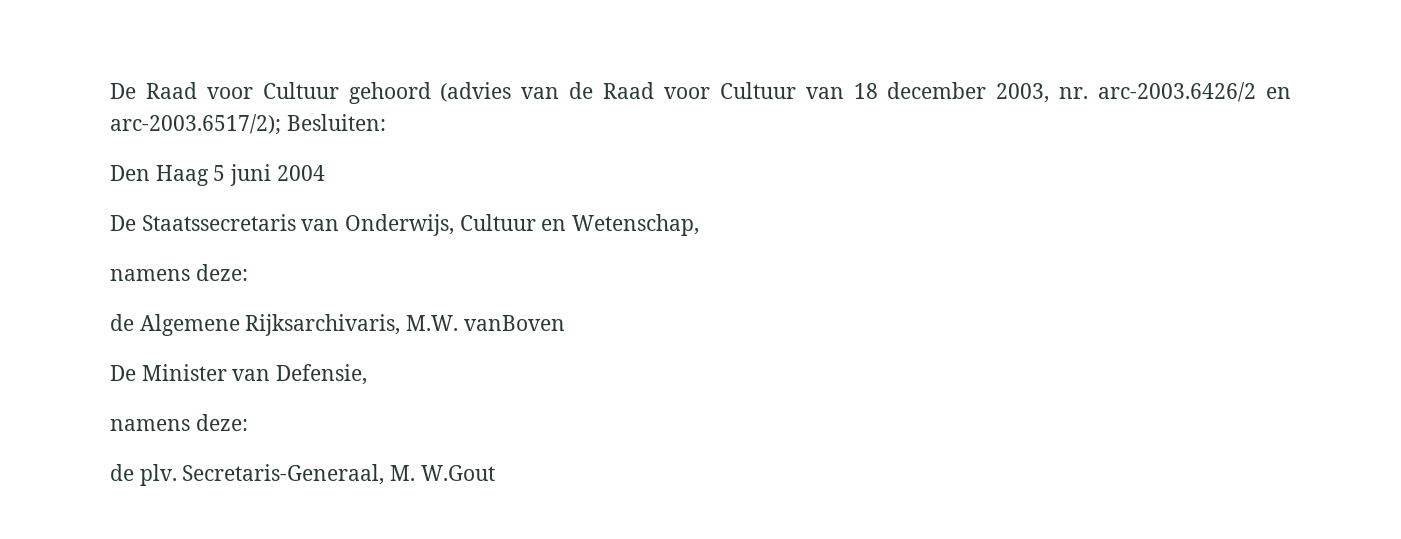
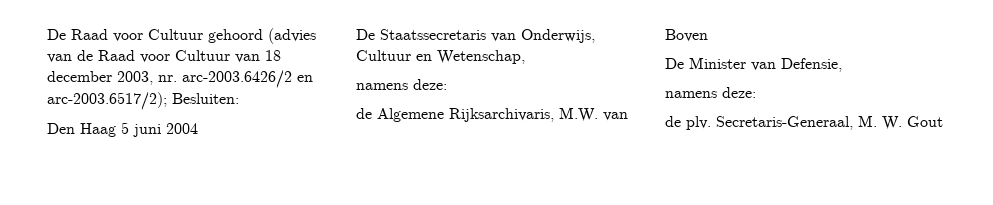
- de Algemene Rijksarchivaris, M.W. vanBoven
+ de Algemene Rijksarchivaris, M.W. van Boven
- Secretaris-Generaal, M. W.Gout
+ Secretaris-Generaal, M. W. Gout

